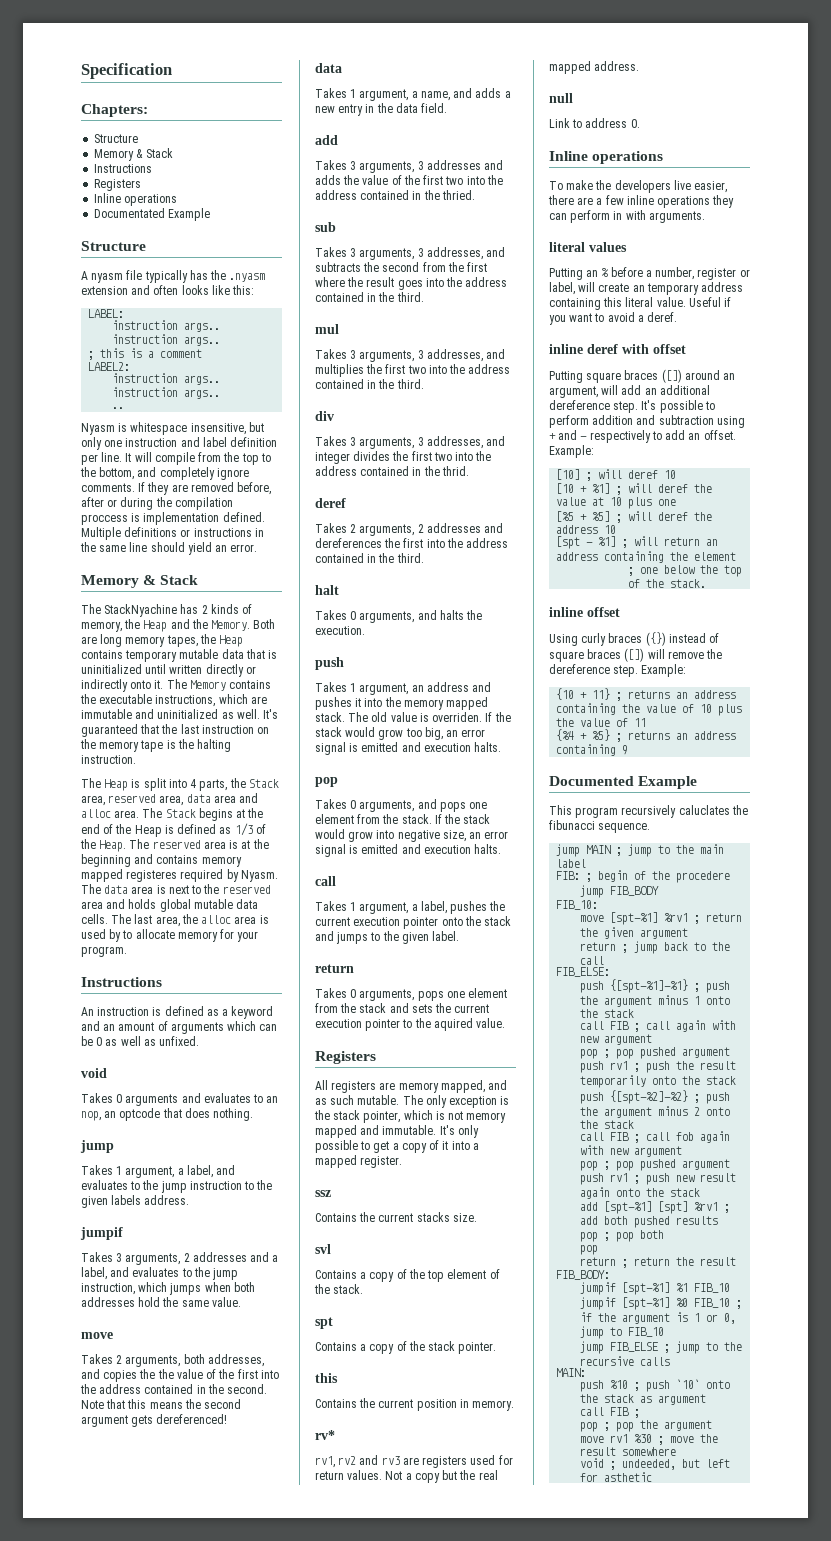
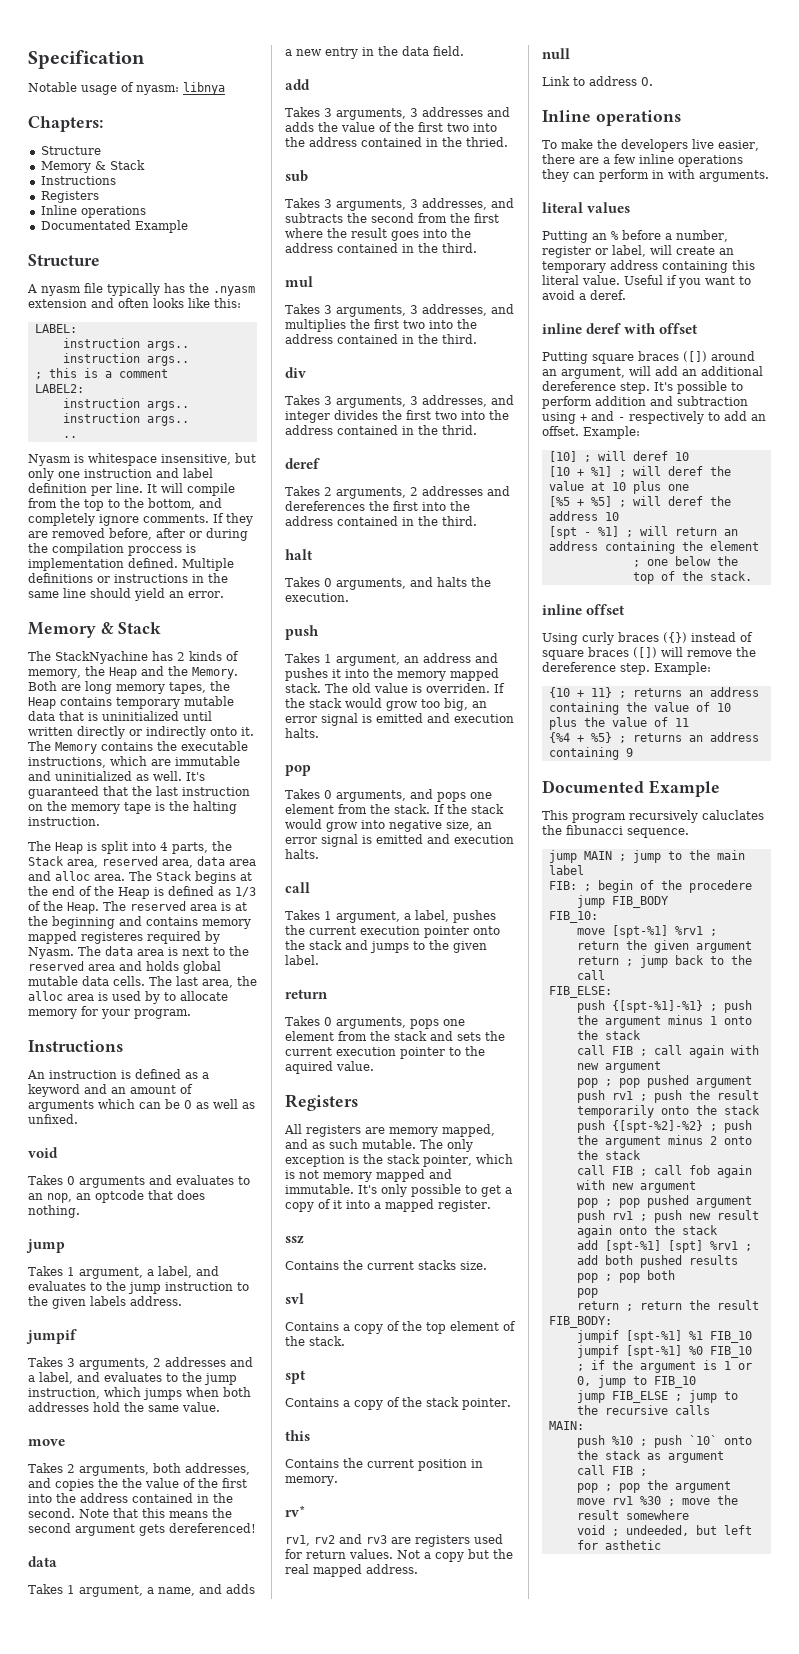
+ Notable usage of nyasm: libnya

